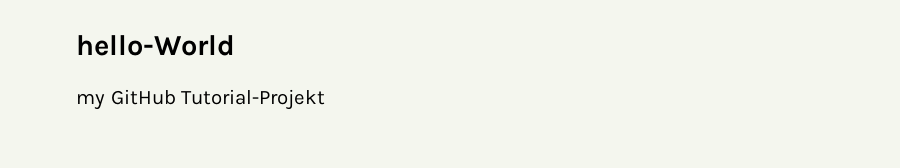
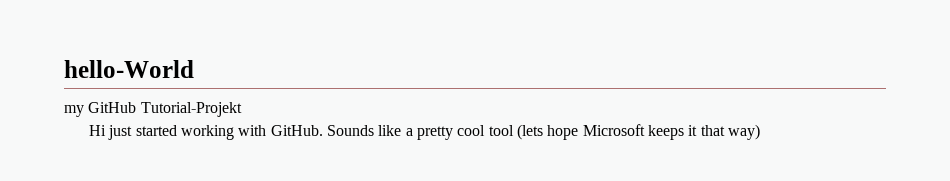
+ Hi just started working with GitHub. Sounds like a pretty cool tool (lets hope Microsoft keeps it that way)

